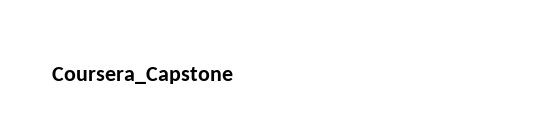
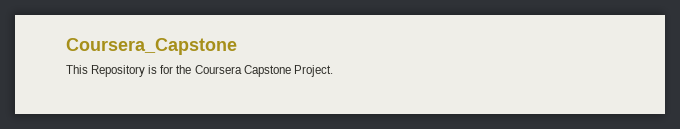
+ This Repository is for the Coursera Capstone Project.

